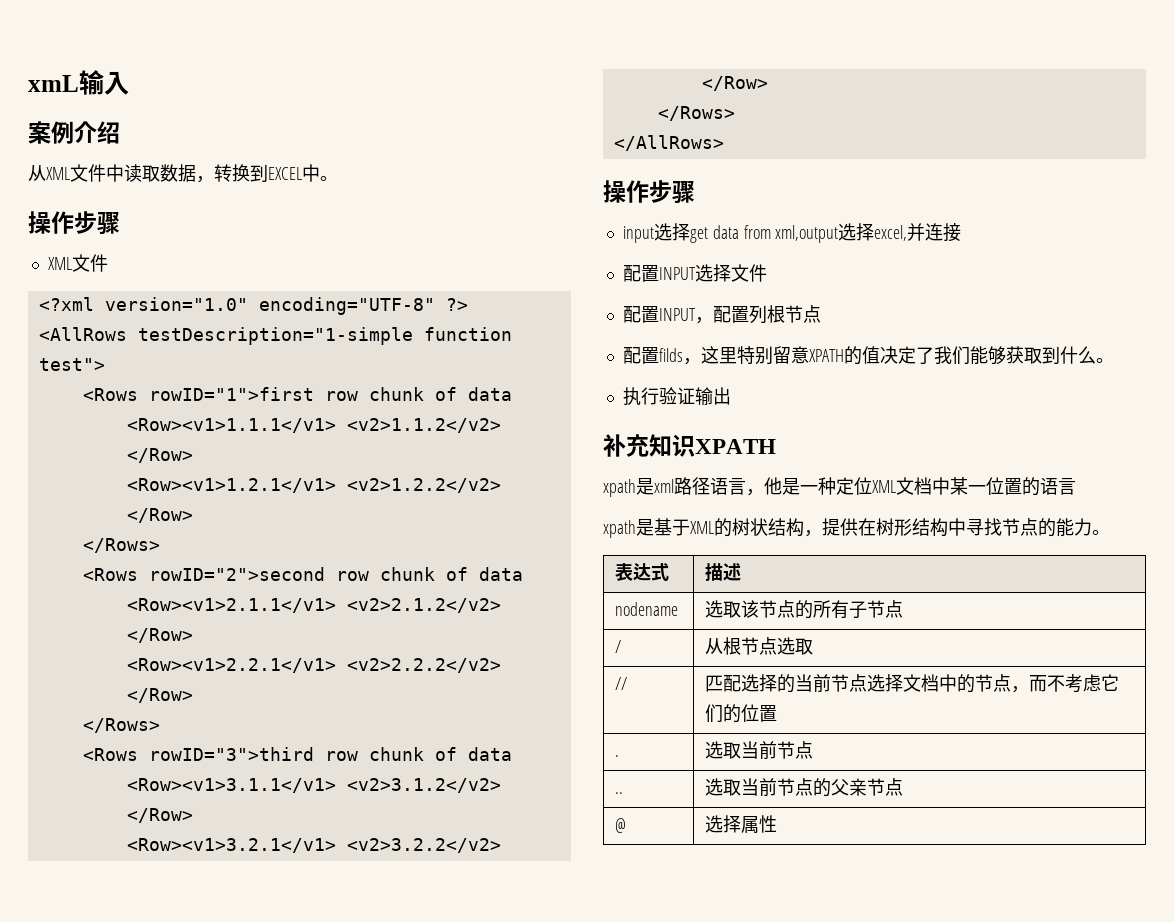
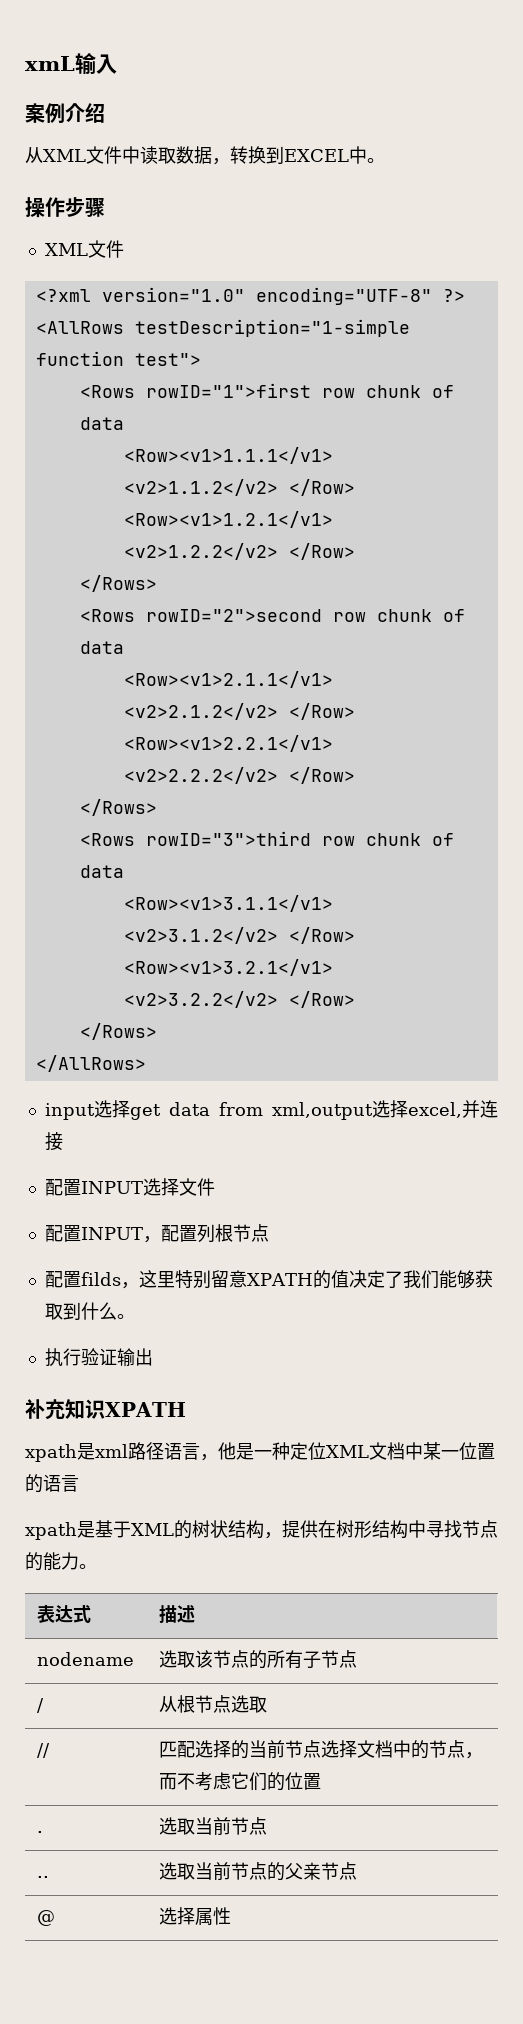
  </AllRows>
- 操作步骤

